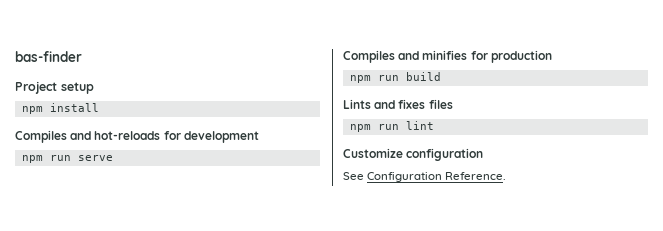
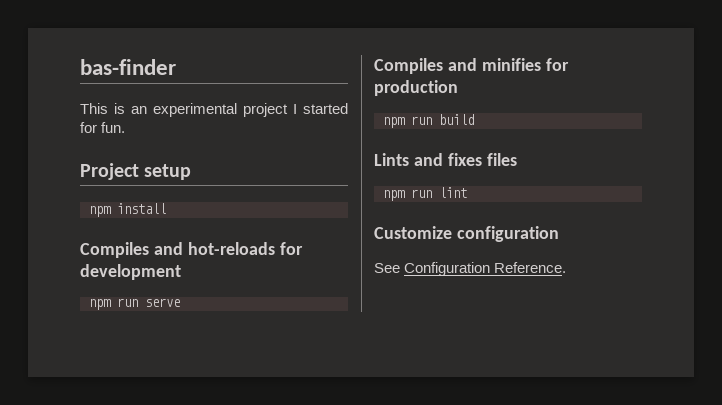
+ This is an experimental project I started for fun.

